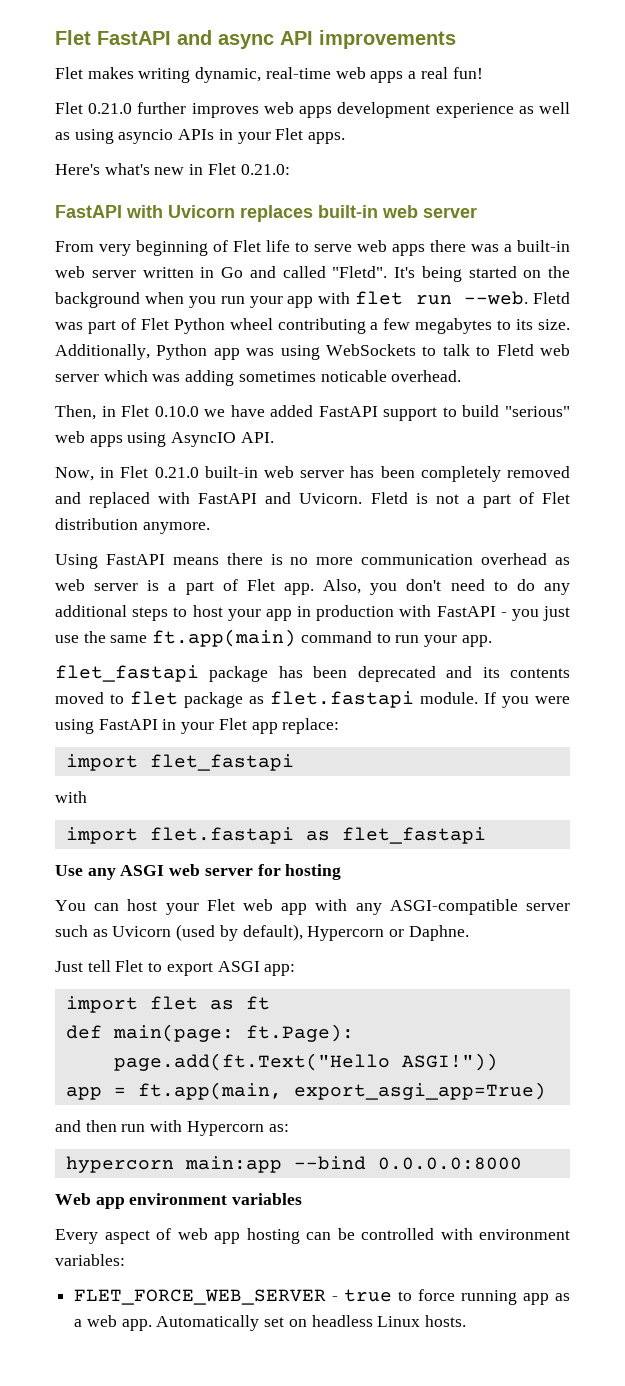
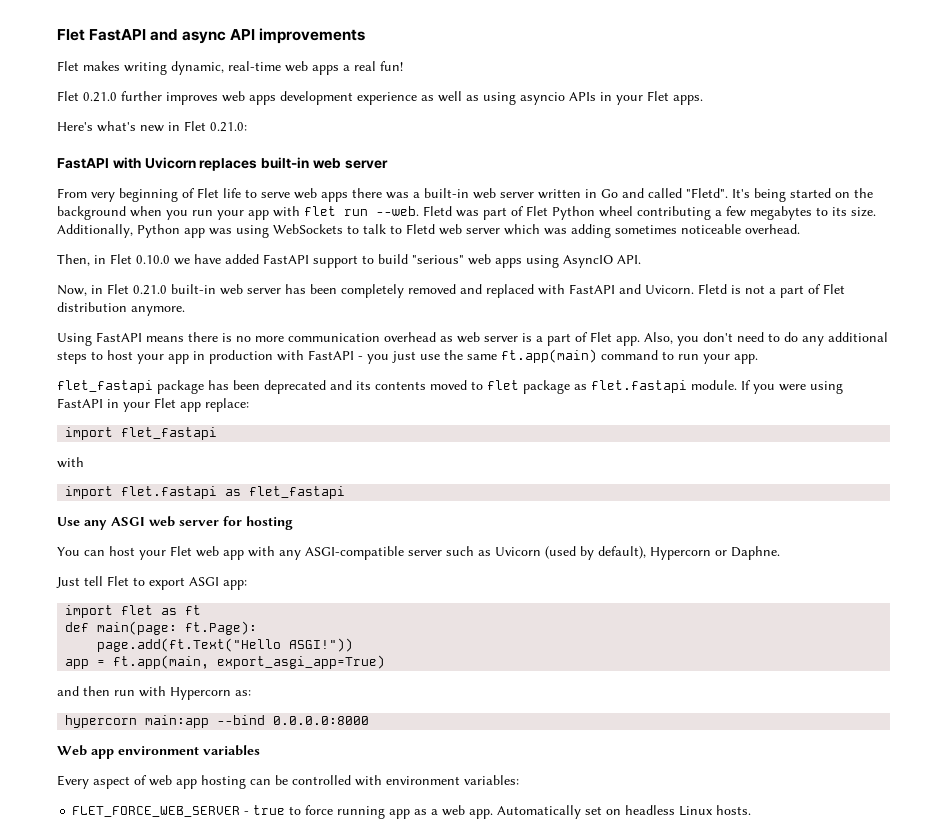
- Additionally, Python app was using WebSockets to talk to Fletd web server which was adding sometimes noticable overhead.
+ Additionally, Python app was using WebSockets to talk to Fletd web server which was adding sometimes noticeable overhead.

